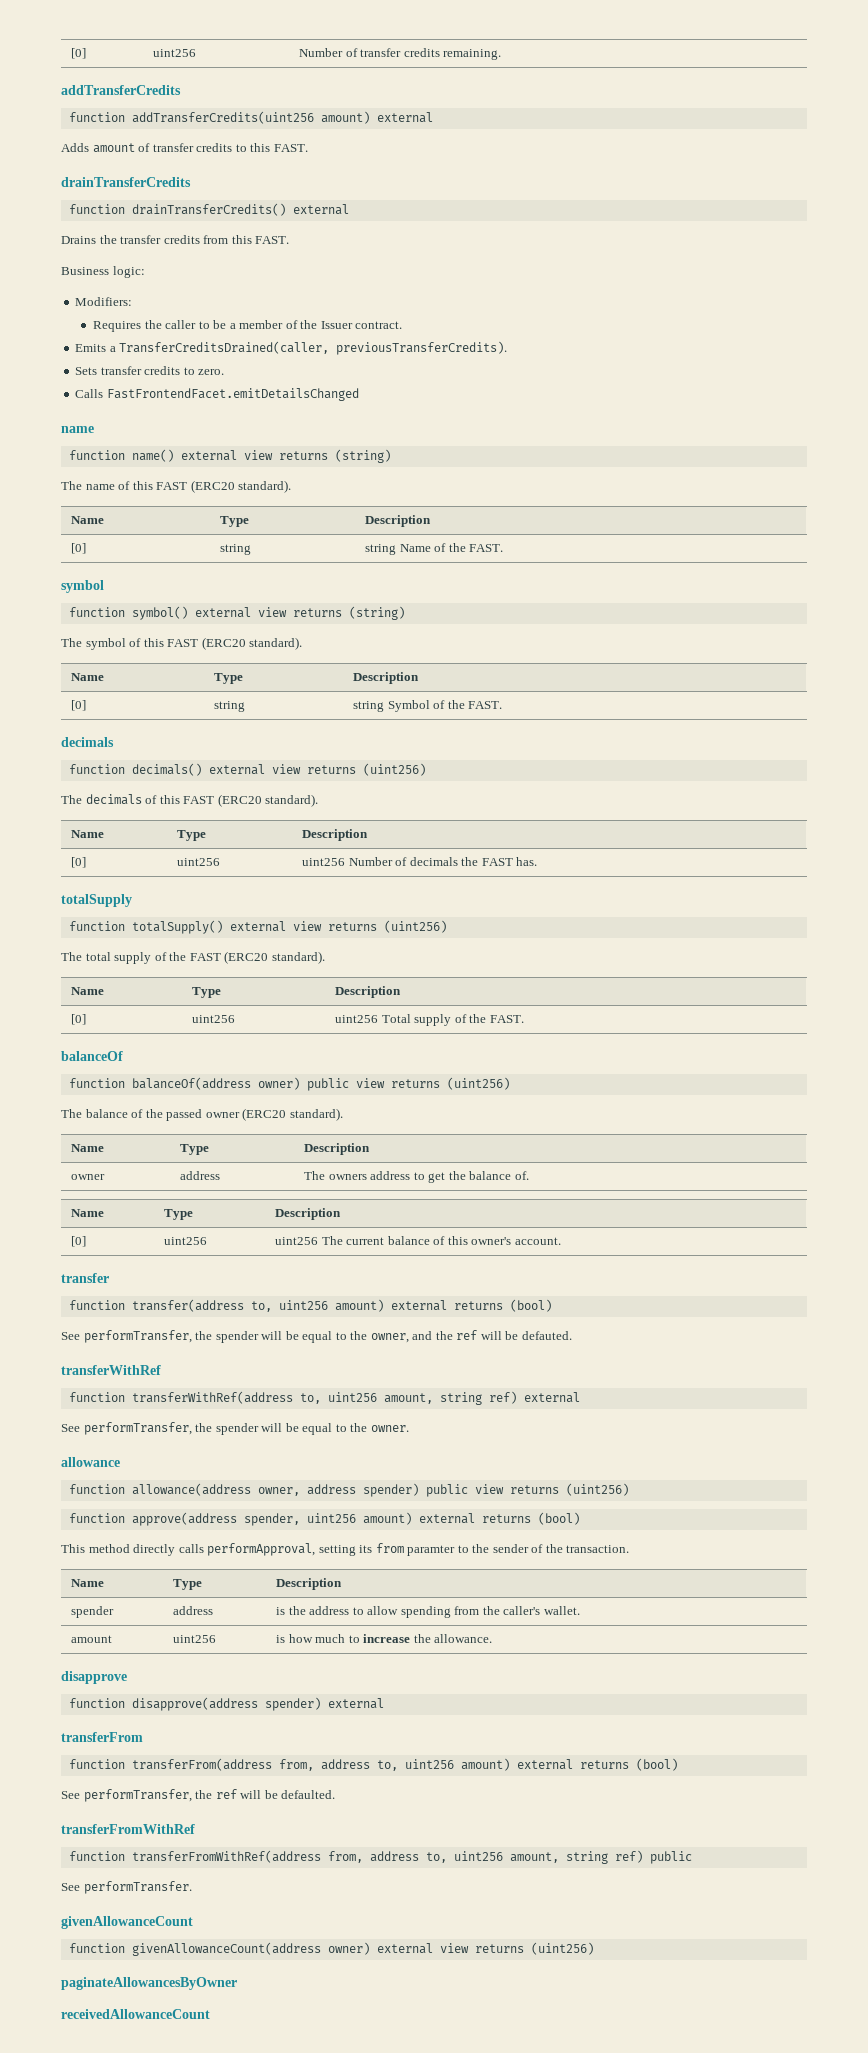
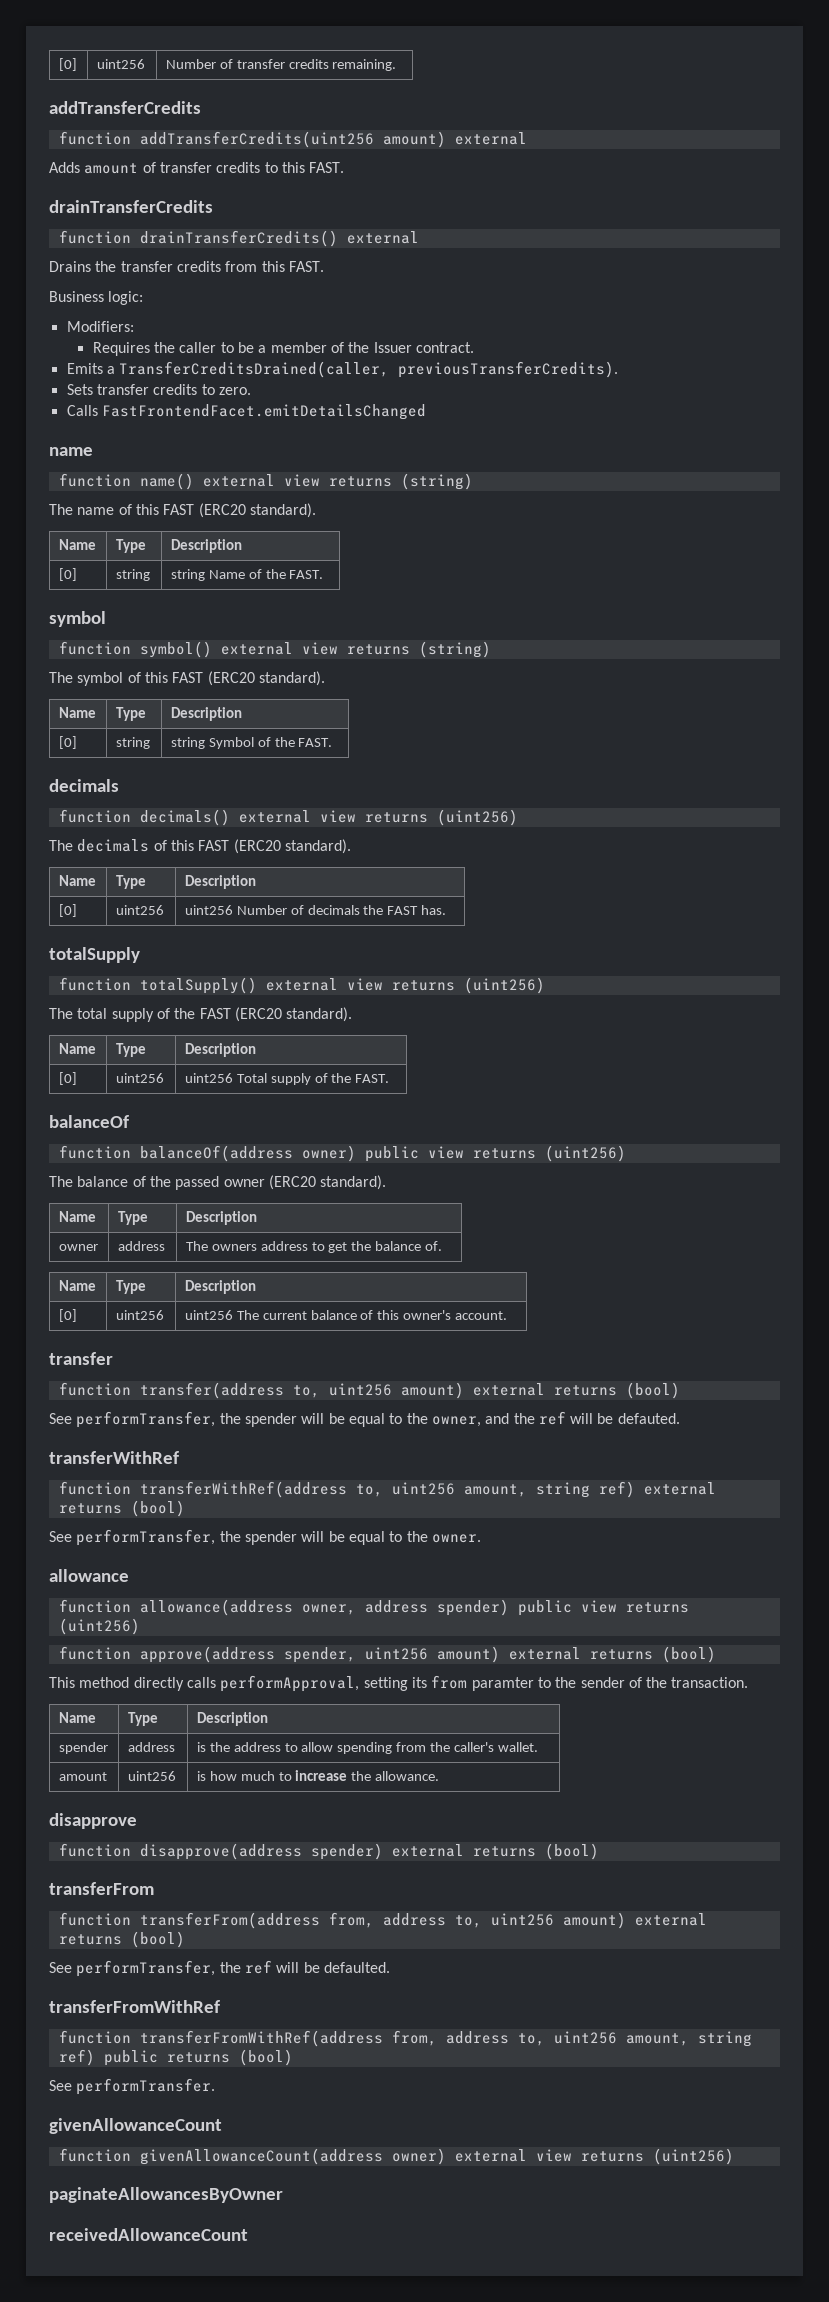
- function transferWithRef(address to, uint256 amount, string ref) external
+ function transferWithRef(address to, uint256 amount, string ref) external returns (bool)
- function disapprove(address spender) external
+ function disapprove(address spender) external returns (bool)
- function transferFromWithRef(address from, address to, uint256 amount, string ref) public
+ function transferFromWithRef(address from, address to, uint256 amount, string ref) public returns (bool)

